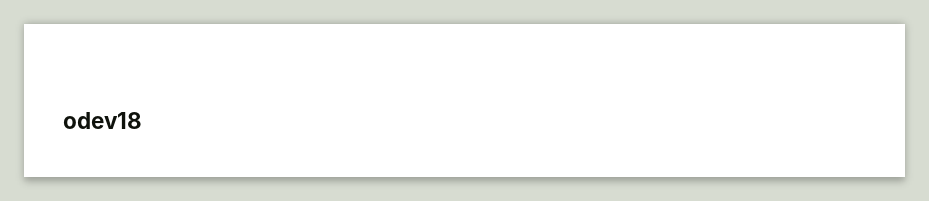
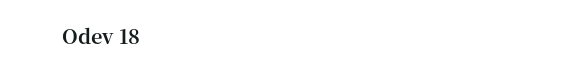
- odev18
+ Odev 18

